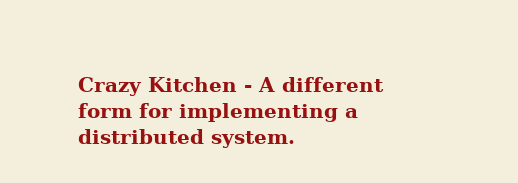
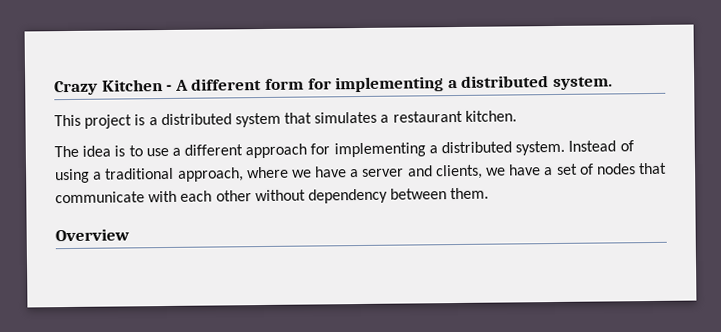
+ This project is a distributed system that simulates a restaurant kitchen.
+ The idea is to use a different approach for implementing a distributed system. Instead of using a traditional approach, where we have a server and clients, we have a set of nodes that communicate with each other without dependency between them.
+ Overview

